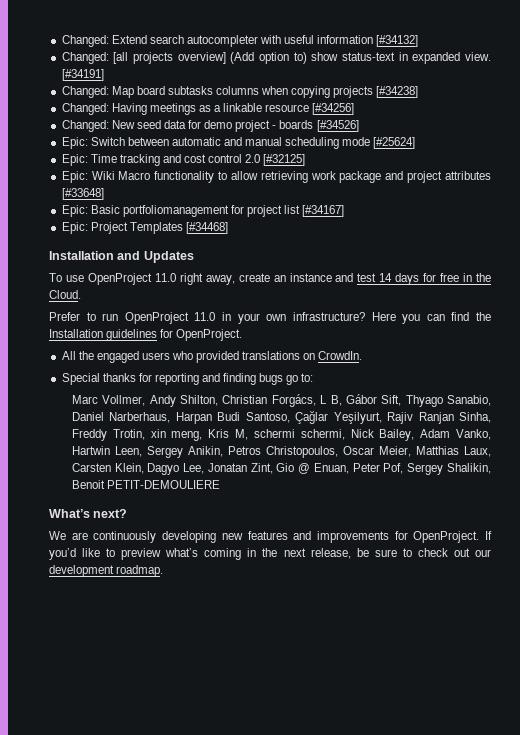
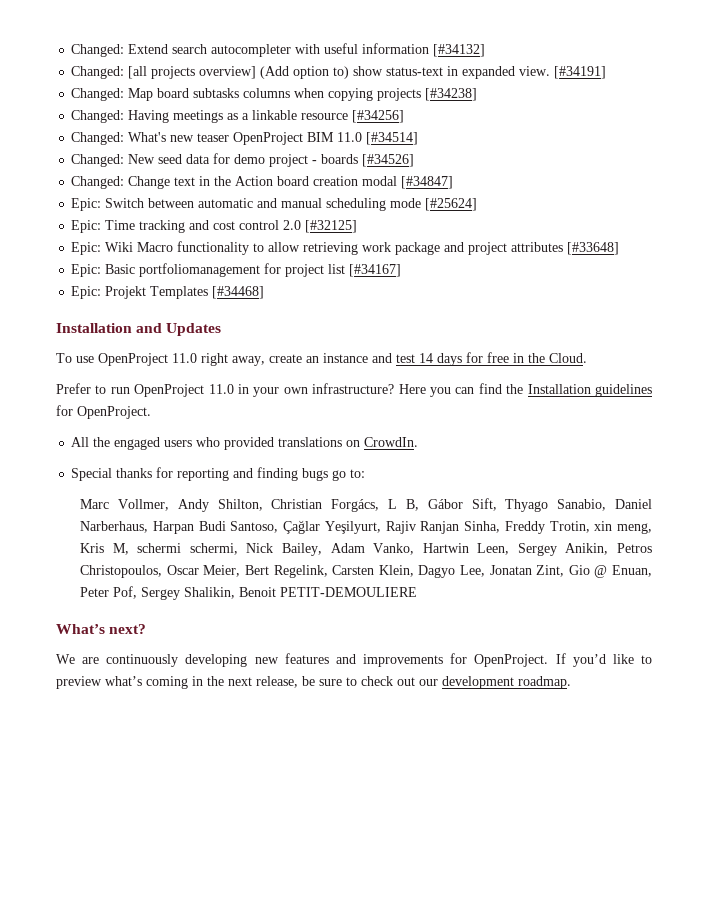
+ Changed: What's new teaser OpenProject BIM 11.0 [#34514]
+ Changed: Change text in the Action board creation modal [#34847]
- Epic: Project Templates [#34468]
+ Epic: Projekt Templates [#34468]
- Marc Vollmer, Andy Shilton, Christian Forgács, L B, Gábor Sift, Thyago Sanabio, Daniel Narberhaus, Harpan Budi Santoso, Çağlar Yeşilyurt, Rajiv Ranjan Sinha, Freddy Trotin, xin meng, Kris M, schermi schermi, Nick Bailey, Adam Vanko, Hartwin Leen, Sergey Anikin, Petros Christopoulos, Oscar Meier, Matthias Laux, Carsten Klein, Dagyo Lee, Jonatan Zint, Gio @ Enuan, Peter Pof, Sergey Shalikin, Benoit PETIT-DEMOULIERE
+ Marc Vollmer, Andy Shilton, Christian Forgács, L B, Gábor Sift, Thyago Sanabio, Daniel Narberhaus, Harpan Budi Santoso, Çağlar Yeşilyurt, Rajiv Ranjan Sinha, Freddy Trotin, xin meng, Kris M, schermi schermi, Nick Bailey, Adam Vanko, Hartwin Leen, Sergey Anikin, Petros Christopoulos, Oscar Meier, Bert Regelink, Carsten Klein, Dagyo Lee, Jonatan Zint, Gio @ Enuan, Peter Pof, Sergey Shalikin, Benoit PETIT-DEMOULIERE

